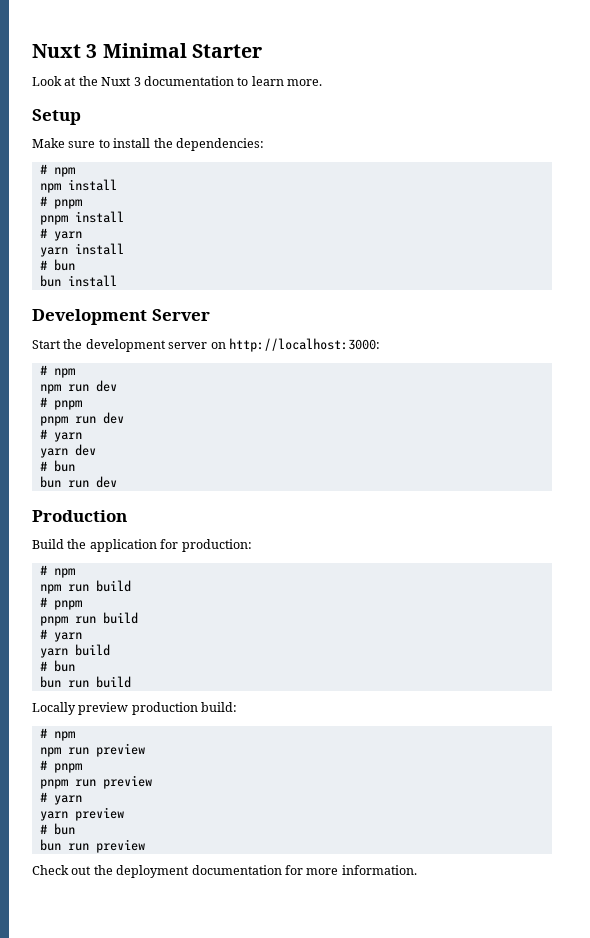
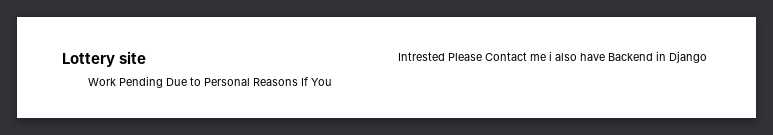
- Nuxt 3 Minimal Starter
- Look at the Nuxt 3 documentation to learn more.
- Setup
- Make sure to install the dependencies:
- # npm
- npm install
- # pnpm
- pnpm install
- # yarn
- yarn install
- # bun
- bun install
- Development Server
- Start the development server on http://localhost:3000:
- # npm
- npm run dev
- # pnpm
- pnpm run dev
- # yarn
- yarn dev
- # bun
- bun run dev
- Production
- Build the application for production:
- # npm
- npm run build
- # pnpm
- pnpm run build
- # yarn
- yarn build
- # bun
- bun run build
- Locally preview production build:
- # npm
- npm run preview
- # pnpm
- pnpm run preview
- # yarn
- yarn preview
- # bun
- bun run preview
- Check out the deployment documentation for more information.
+ Lottery site
+ Work Pending Due to Personal Reasons If You Intrested Please Contact me i also have Backend in Django

